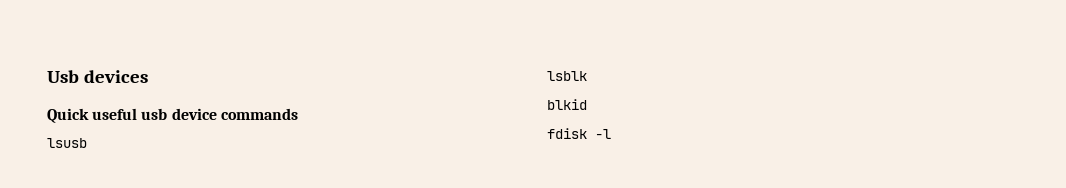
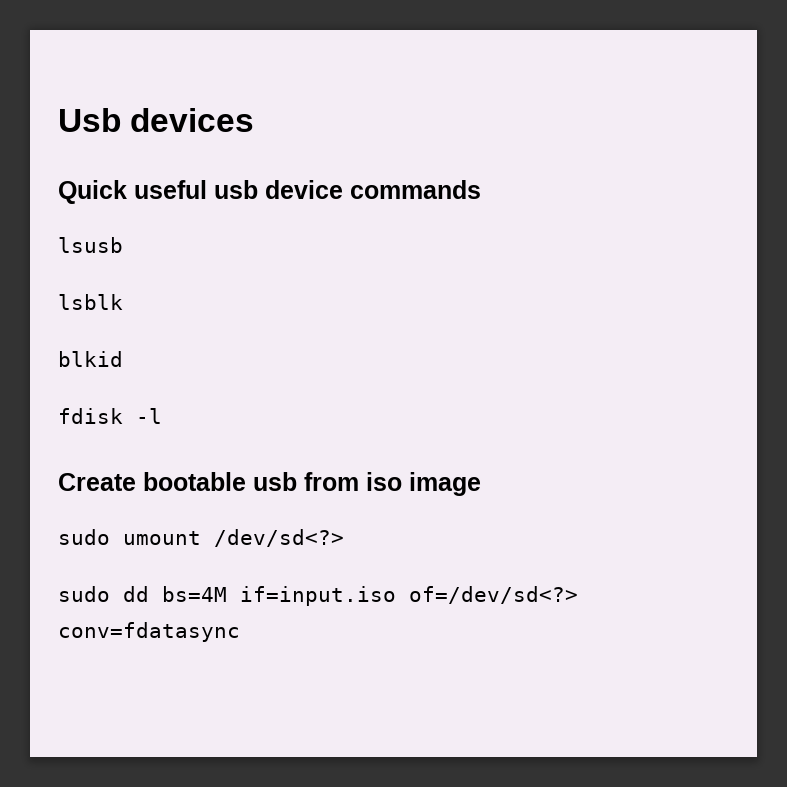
+ Create bootable usb from iso image
+ sudo umount /dev/sd<?>
+ sudo dd bs=4M if=input.iso of=/dev/sd<?> conv=fdatasync

